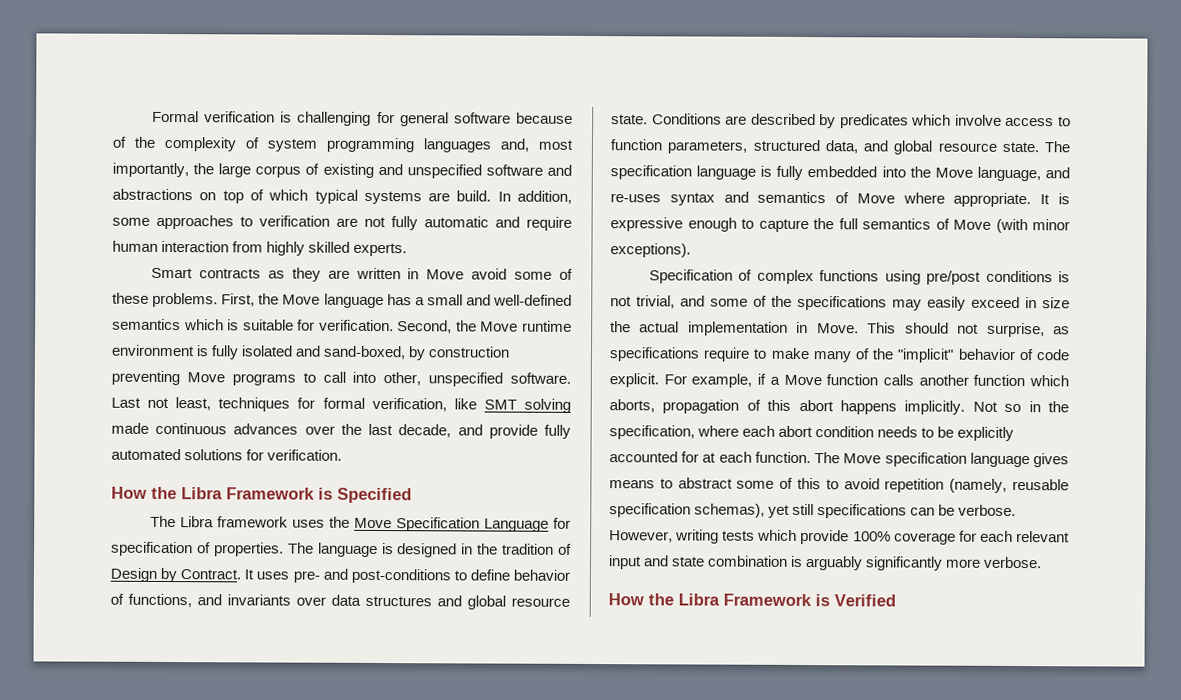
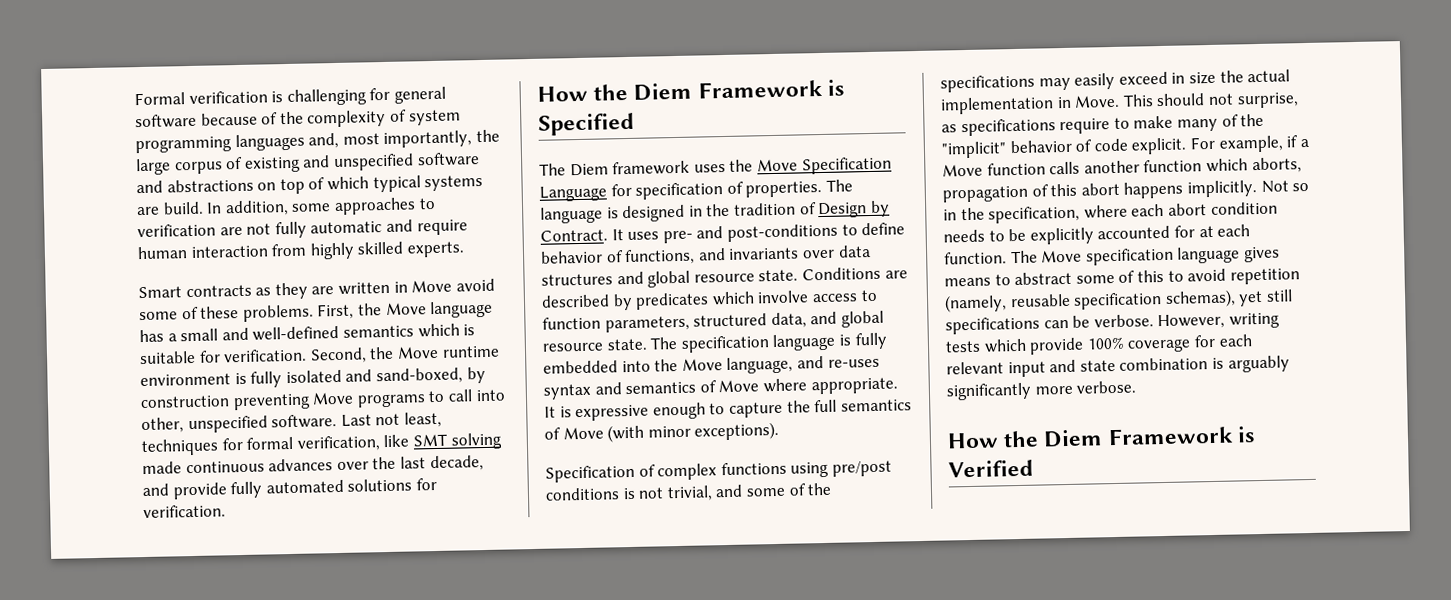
- How the Libra Framework is Specified
+ How the Diem Framework is Specified
- The Libra framework uses the Move Specification Language for specification of properties.
+ The Diem framework uses the Move Specification Language for specification of properties.
- How the Libra Framework is Verified
+ How the Diem Framework is Verified

